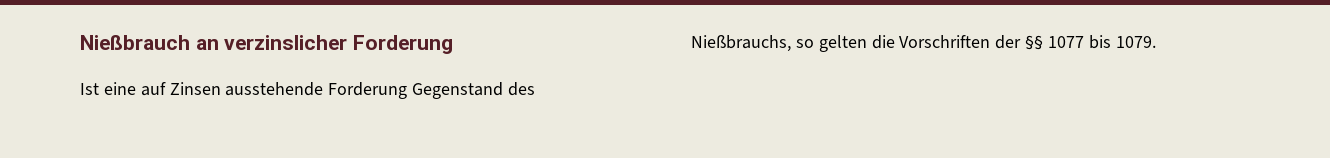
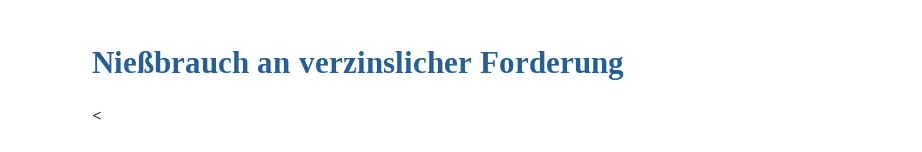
- Ist eine auf Zinsen ausstehende Forderung Gegenstand des Nießbrauchs, so gelten die Vorschriften der §§ 1077 bis 1079.
+ <

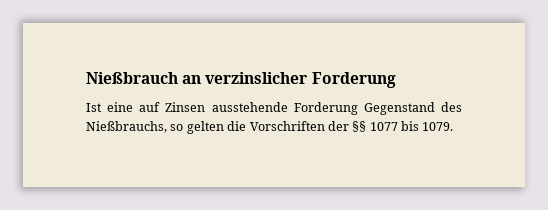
- <
+ Ist eine auf Zinsen ausstehende Forderung Gegenstand des Nießbrauchs, so gelten die Vorschriften der §§ 1077 bis 1079.

